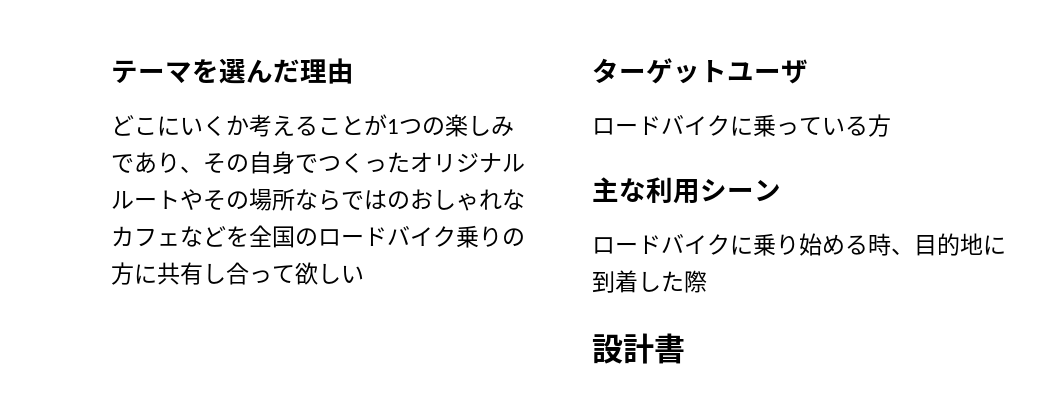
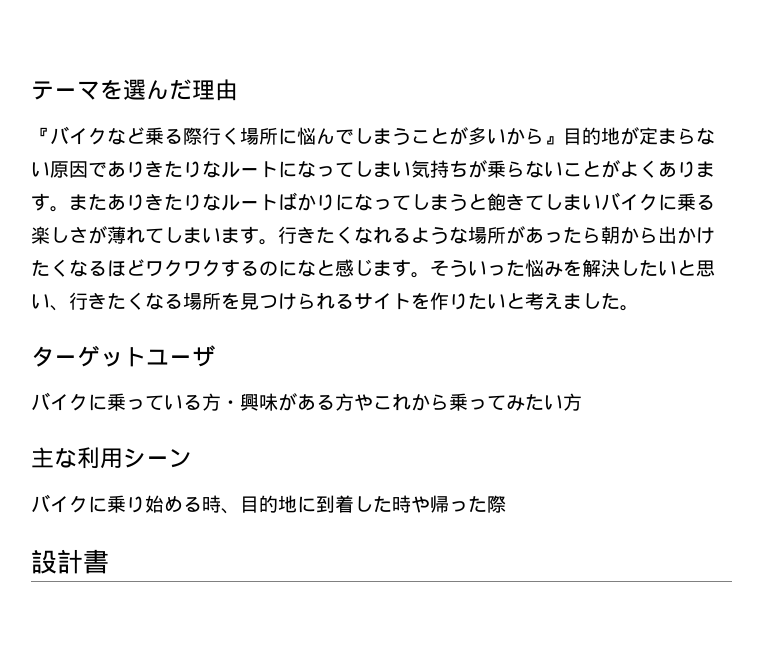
- どこにいくか考えることが1つの楽しみであり、その自身でつくったオリジナルルートやその場所ならではのおしゃれなカフェなどを全国のロードバイク乗りの方に共有し合って欲しい
+ 『バイクなど乗る際行く場所に悩んでしまうことが多いから』目的地が定まらない原因でありきたりなルートになってしまい気持ちが乗らないことがよくあります。またありきたりなルートばかりになってしまうと飽きてしまいバイクに乗る楽しさが薄れてしまいます。行きたくなれるような場所があったら朝から出かけたくなるほどワクワクするのになと感じます。そういった悩みを解決したいと思い、行きたくなる場所を見つけられるサイトを作りたいと考えました。
- ロードバイクに乗っている方
+ バイクに乗っている方・興味がある方やこれから乗ってみたい方
- ロードバイクに乗り始める時、目的地に到着した際
+ バイクに乗り始める時、目的地に到着した時や帰った際

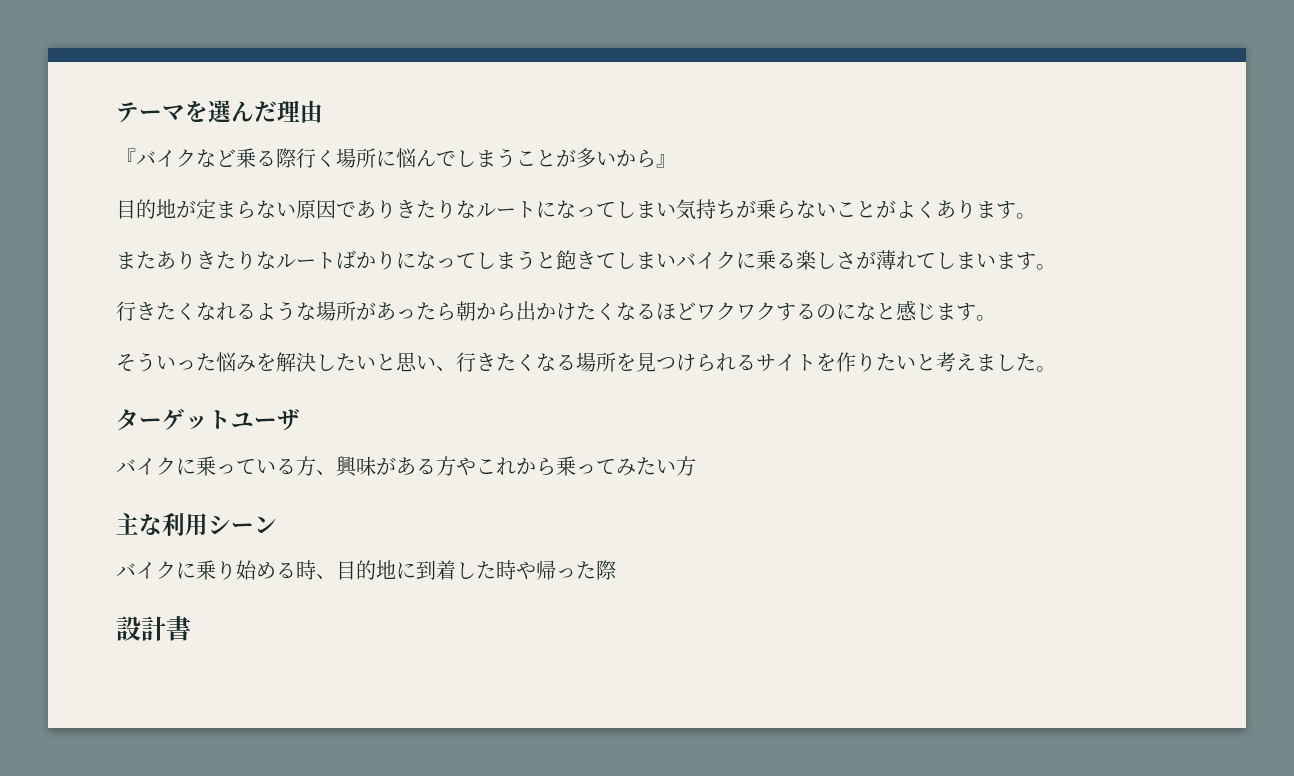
- 『バイクなど乗る際行く場所に悩んでしまうことが多いから』目的地が定まらない原因でありきたりなルートになってしまい気持ちが乗らないことがよくあります。またありきたりなルートばかりになってしまうと飽きてしまいバイクに乗る楽しさが薄れてしまいます。行きたくなれるような場所があったら朝から出かけたくなるほどワクワクするのになと感じます。そういった悩みを解決したいと思い、行きたくなる場所を見つけられるサイトを作りたいと考えました。
+ 『バイクなど乗る際行く場所に悩んでしまうことが多いから』
+ 目的地が定まらない原因でありきたりなルートになってしまい気持ちが乗らないことがよくあります。
+ またありきたりなルートばかりになってしまうと飽きてしまいバイクに乗る楽しさが薄れてしまいます。
+ 行きたくなれるような場所があったら朝から出かけたくなるほどワクワクするのになと感じます。
+ そういった悩みを解決したいと思い、行きたくなる場所を見つけられるサイトを作りたいと考えました。
- バイクに乗っている方・興味がある方やこれから乗ってみたい方
+ バイクに乗っている方、興味がある方やこれから乗ってみたい方

